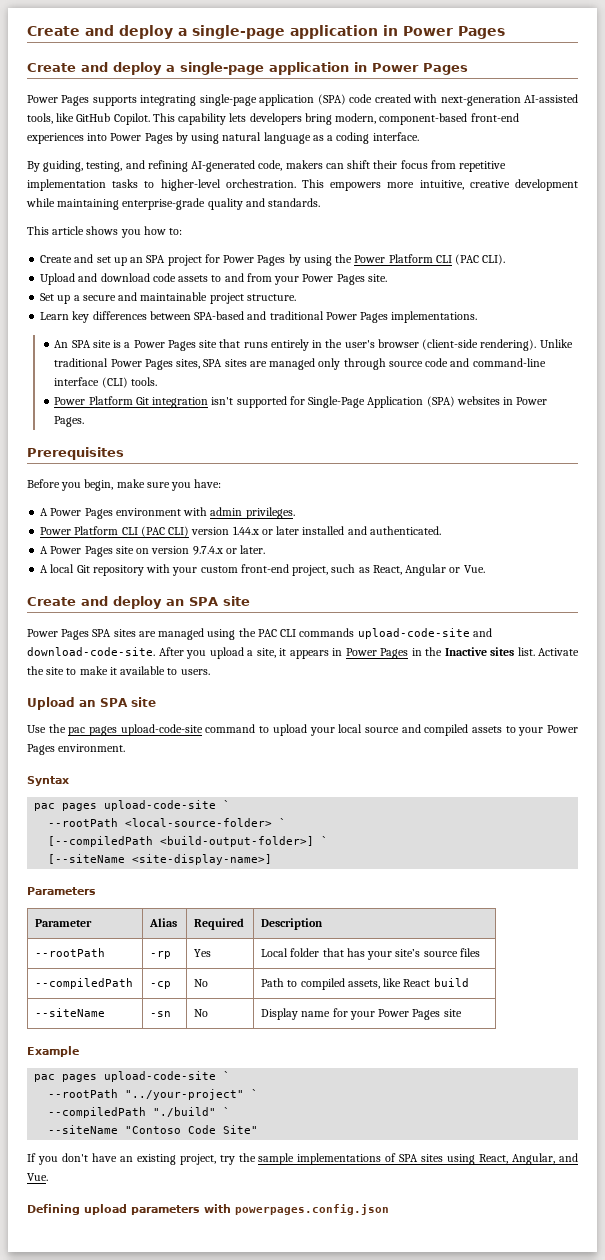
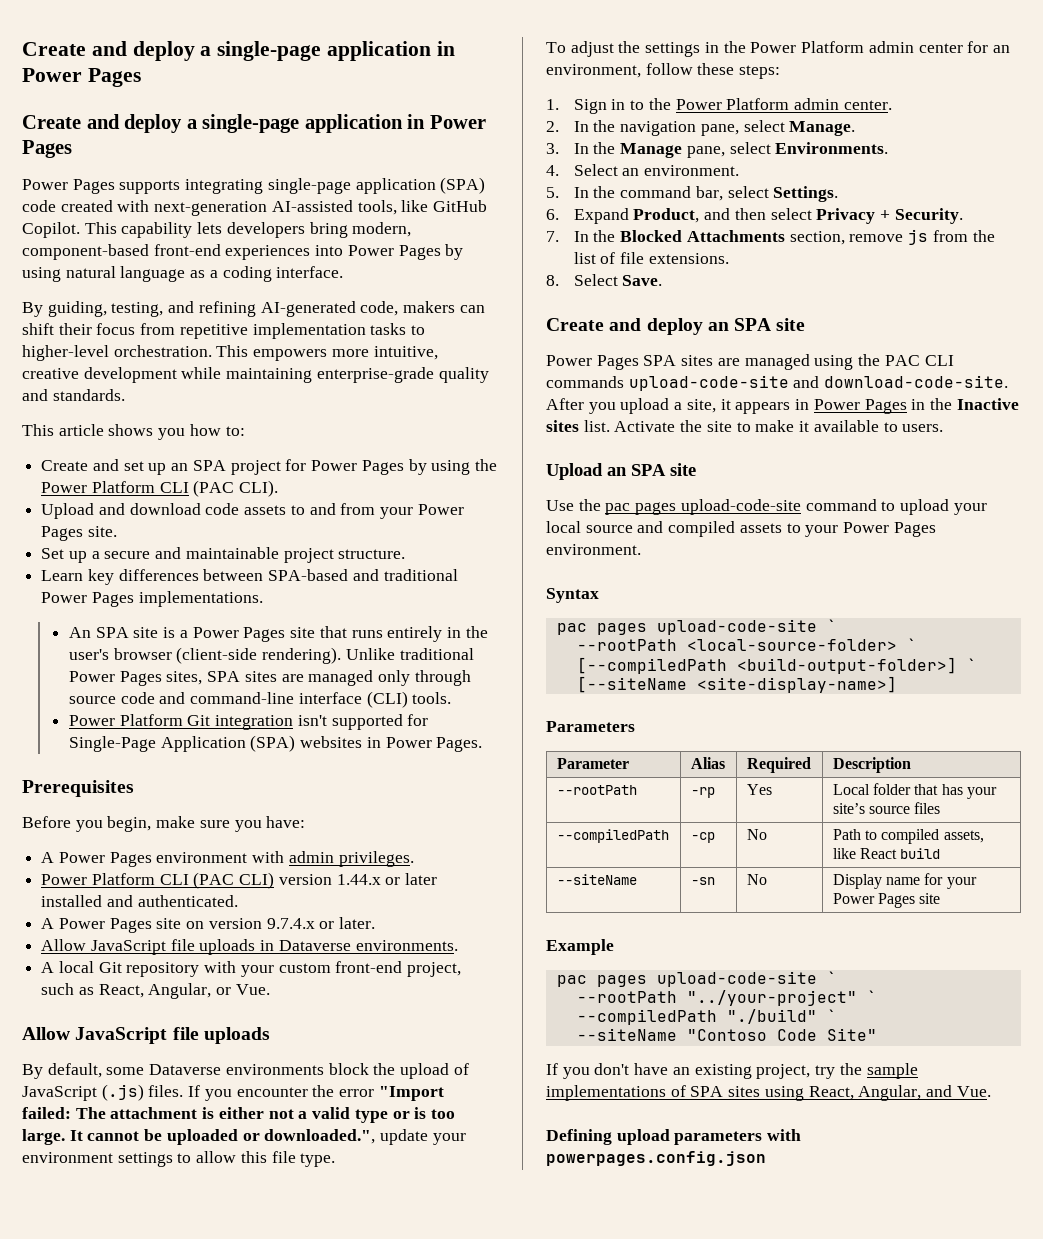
+ Allow JavaScript file uploads in Dataverse environments.
- A local Git repository with your custom front-end project, such as React, Angular or Vue.
+ A local Git repository with your custom front-end project, such as React, Angular, or Vue.
+ Allow JavaScript file uploads
+ By default, some Dataverse environments block the upload of JavaScript (.js) files. If you encounter the error "Import failed: The attachment is either not a valid type or is too large. It cannot be uploaded or downloaded.", update your environment settings to allow this file type.
+ To adjust the settings in the Power Platform admin center for an environment, follow these steps:
+ 1. Sign in to the Power Platform admin center.
+ 2. In the navigation pane, select Manage.
+ 3. In the Manage pane, select Environments.
+ 4. Select an environment.
+ 5. In the command bar, select Settings.
+ 6. Expand Product, and then select Privacy + Security.
+ 7. In the Blocked Attachments section, remove js from the list of file extensions.
+ 8. Select Save.

